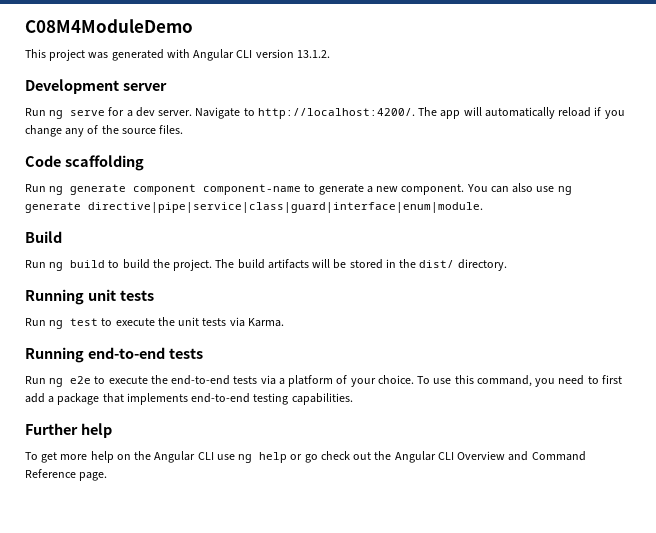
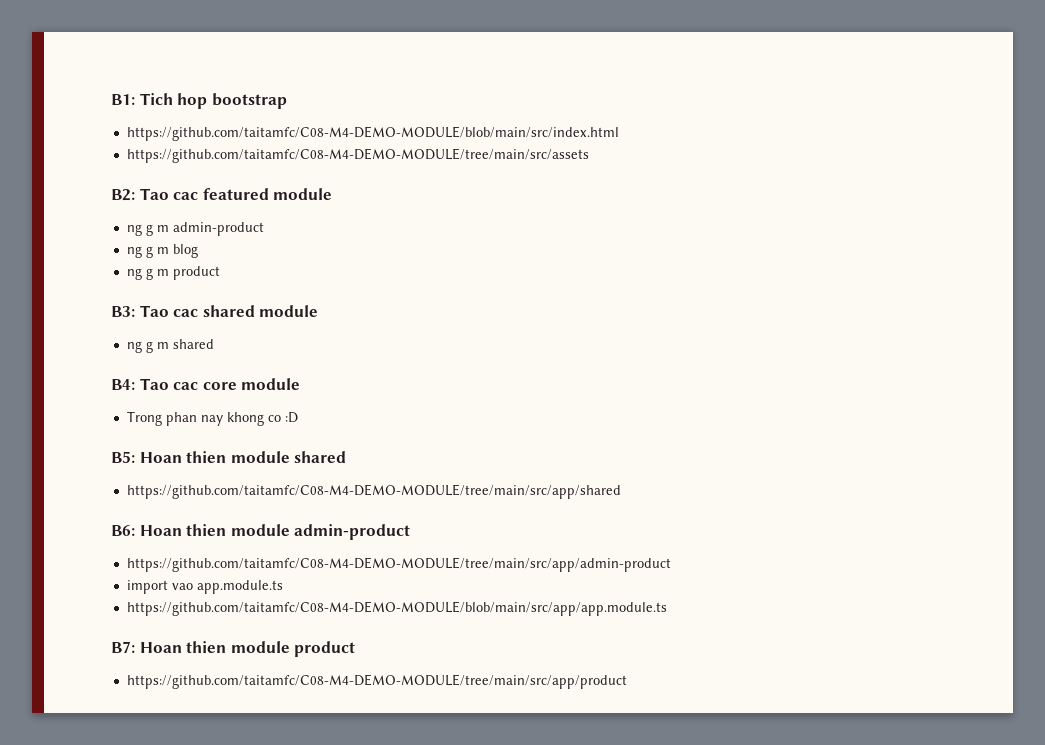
- C08M4ModuleDemo
- This project was generated with Angular CLI version 13.1.2.
- Development server
- Run ng serve for a dev server. Navigate to http://localhost:4200/. The app will automatically reload if you change any of the source files.
- Code scaffolding
- Run ng generate component component-name to generate a new component. You can also use ng generate directive|pipe|service|class|guard|interface|enum|module.
- Build
- Run ng build to build the project. The build artifacts will be stored in the dist/ directory.
- Running unit tests
- Run ng test to execute the unit tests via Karma.
- Running end-to-end tests
- Run ng e2e to execute the end-to-end tests via a platform of your choice. To use this command, you need to first add a package that implements end-to-end testing capabilities.
- Further help
- To get more help on the Angular CLI use ng help or go check out the Angular CLI Overview and Command Reference page.
+ B1: Tich hop bootstrap
+ https://github.com/taitamfc/C08-M4-DEMO-MODULE/blob/main/src/index.html
+ https://github.com/taitamfc/C08-M4-DEMO-MODULE/tree/main/src/assets
+ B2: Tao cac featured module
+ ng g m admin-product
+ ng g m blog
+ ng g m product
+ B3: Tao cac shared module
+ ng g m shared
+ B4: Tao cac core module
+ Trong phan nay khong co :D
+ B5: Hoan thien module shared
+ https://github.com/taitamfc/C08-M4-DEMO-MODULE/tree/main/src/app/shared
+ B6: Hoan thien module admin-product
+ https://github.com/taitamfc/C08-M4-DEMO-MODULE/tree/main/src/app/admin-product
+ import vao app.module.ts
+ https://github.com/taitamfc/C08-M4-DEMO-MODULE/blob/main/src/app/app.module.ts
+ B7: Hoan thien module product
+ https://github.com/taitamfc/C08-M4-DEMO-MODULE/tree/main/src/app/product

